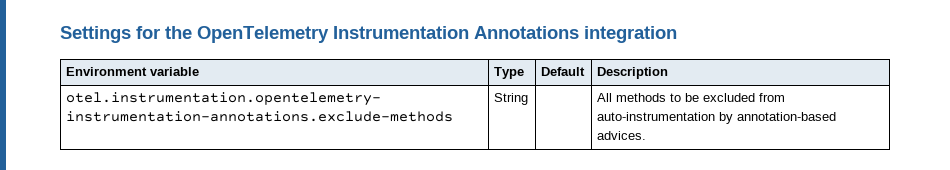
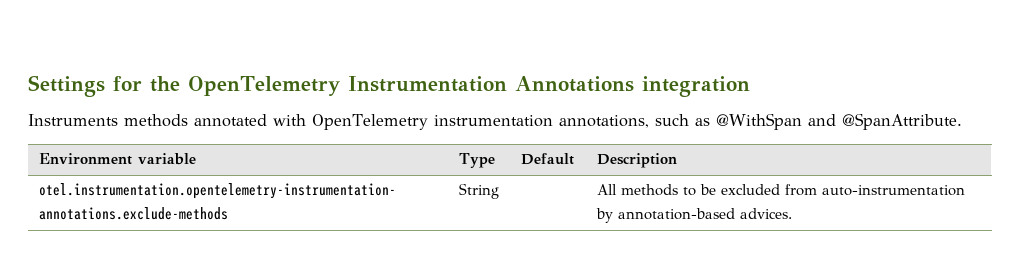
+ Instruments methods annotated with OpenTelemetry instrumentation annotations, such as @WithSpan and @SpanAttribute.

